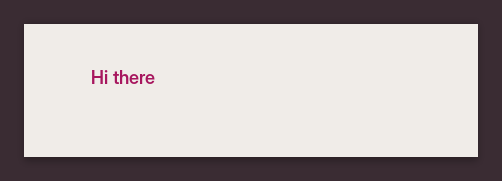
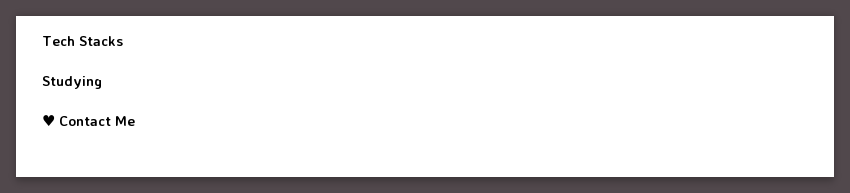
- Hi there
+ Tech Stacks
+ Studying
+ ♥ Contact Me

